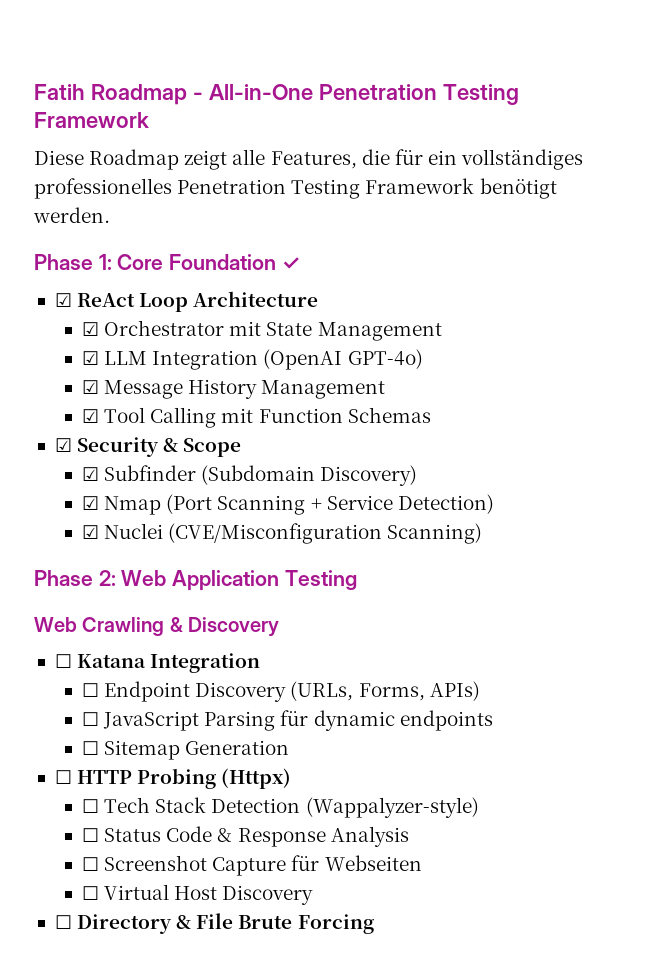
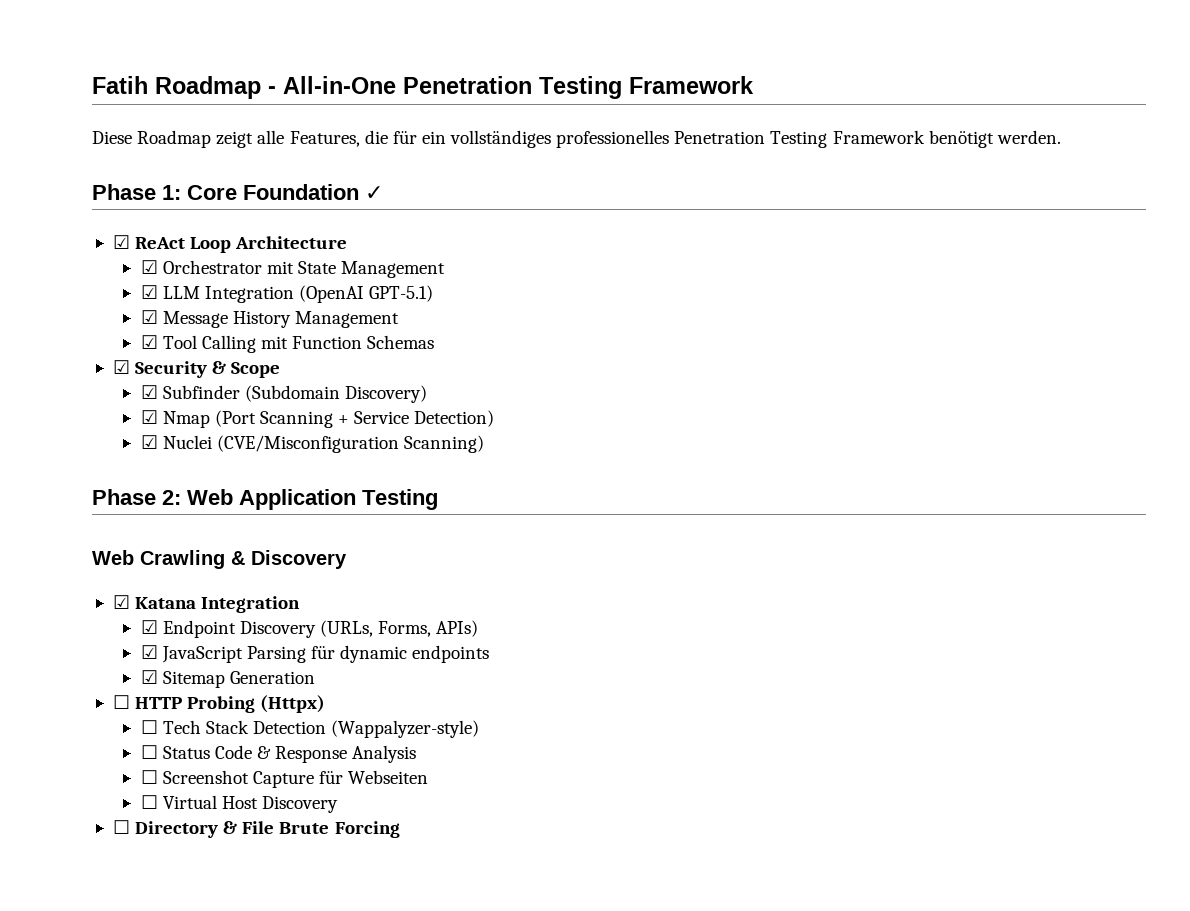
- ☑ LLM Integration (OpenAI GPT-4o)
+ ☑ LLM Integration (OpenAI GPT-5.1)
- ☐ Katana Integration
+ ☑ Katana Integration
- ☐ Endpoint Discovery (URLs, Forms, APIs)
+ ☑ Endpoint Discovery (URLs, Forms, APIs)
- ☐ JavaScript Parsing für dynamic endpoints
+ ☑ JavaScript Parsing für dynamic endpoints
- ☐ Sitemap Generation
+ ☑ Sitemap Generation

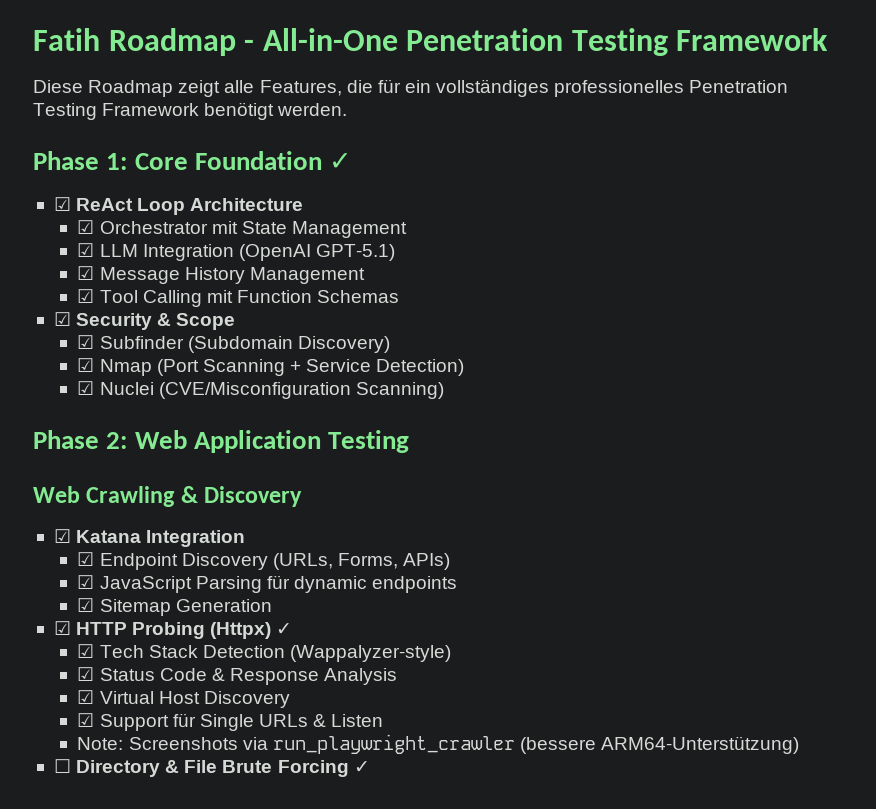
- ☐ HTTP Probing (Httpx)
- ☐ Tech Stack Detection (Wappalyzer-style)
+ ☑ HTTP Probing (Httpx) ✓
+ ☑ Tech Stack Detection (Wappalyzer-style)
- ☐ Status Code & Response Analysis
+ ☑ Status Code & Response Analysis
- ☐ Screenshot Capture für Webseiten
- ☐ Virtual Host Discovery
+ ☑ Virtual Host Discovery
+ ☑ Support für Single URLs & Listen
+ Note: Screenshots via run_playwright_crawler (bessere ARM64-Unterstützung)
- ☐ Directory & File Brute Forcing
+ ☐ Directory & File Brute Forcing ✓

